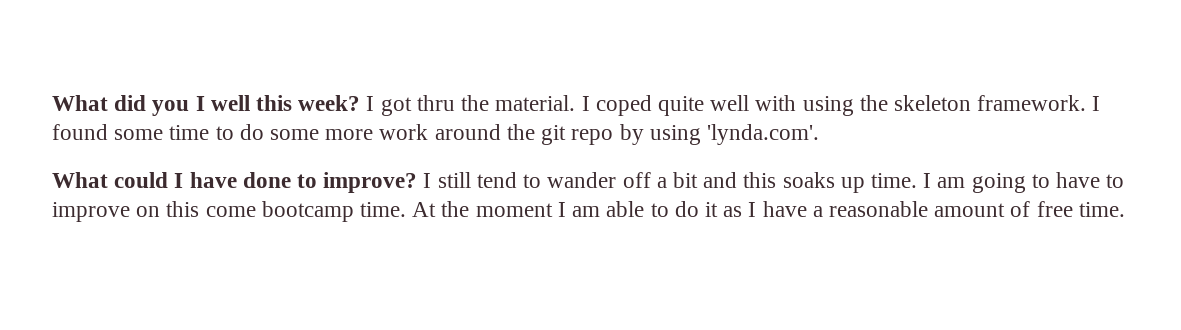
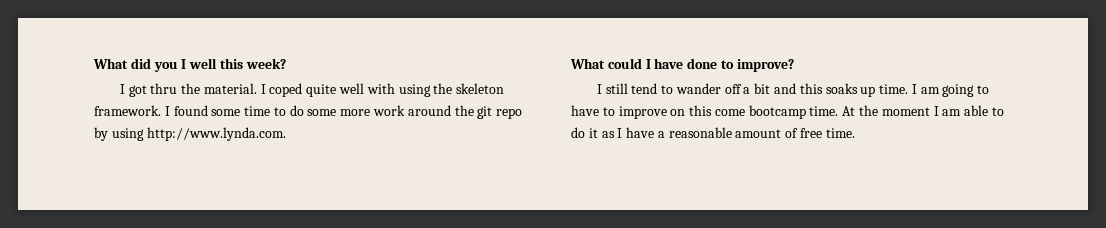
- What did you I well this week? I got thru the material.
+ What did you I well this week?
+ I got thru the material.
- I found some time to do some more work around the git repo by using 'lynda.com'.
+ I found some time to do some more work around the git repo by using http://www.lynda.com.
- What could I have done to improve? I still tend to wander off a bit and this soaks up time.
+ What could I have done to improve?
+ I still tend to wander off a bit and this soaks up time.

